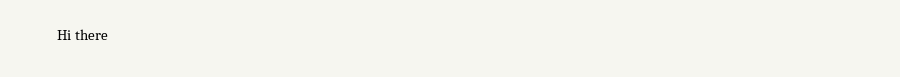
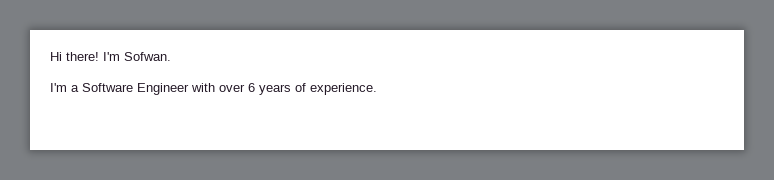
- Hi there
+ Hi there! I'm Sofwan.
+ I'm a Software Engineer with over 6 years of experience.

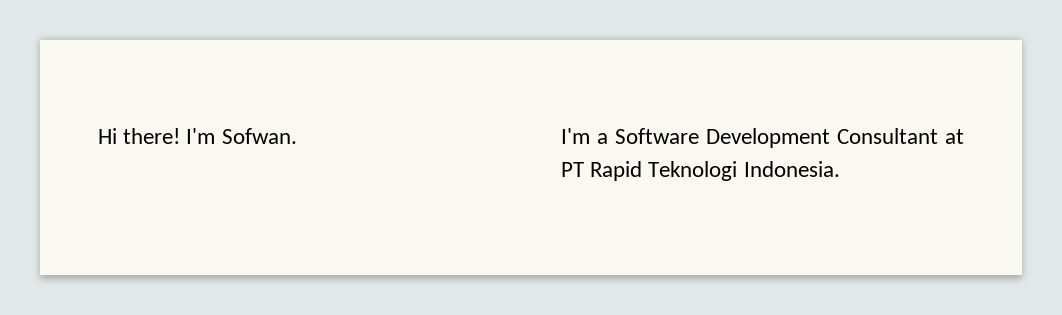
- I'm a Software Engineer with over 6 years of experience.
+ I'm a Software Development Consultant at PT Rapid Teknologi Indonesia.

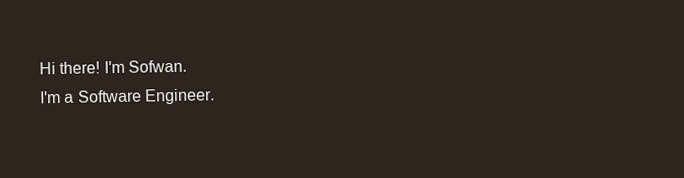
- I'm a Software Development Consultant at PT Rapid Teknologi Indonesia.
+ I'm a Software Engineer.

